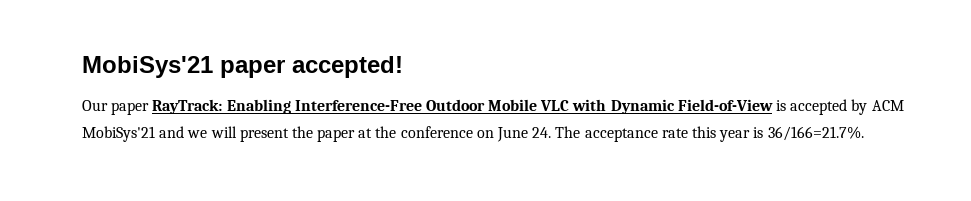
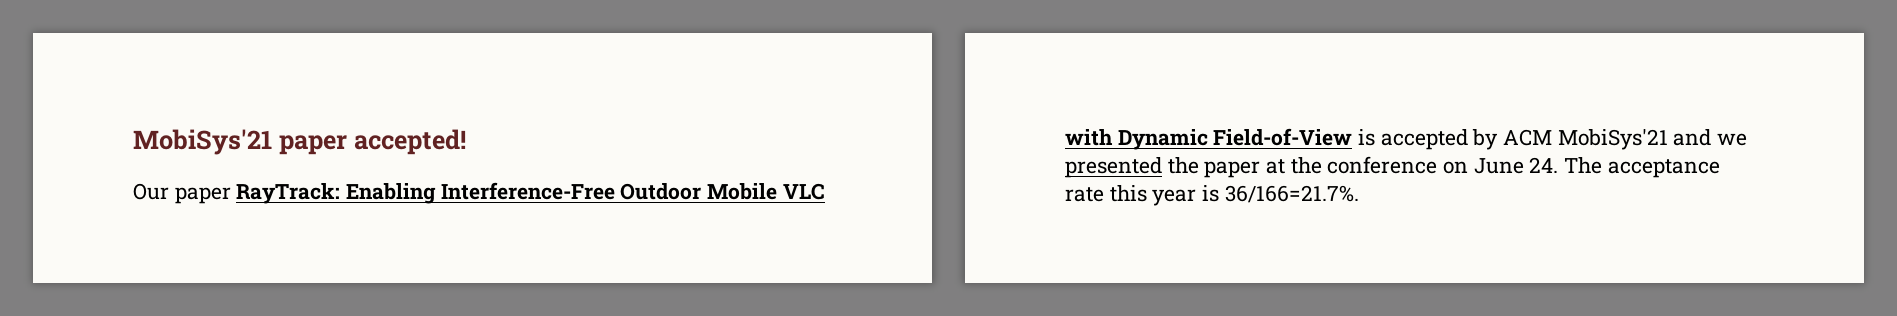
- Our paper RayTrack: Enabling Interference-Free Outdoor Mobile VLC with Dynamic Field-of-View is accepted by ACM MobiSys'21 and we will present the paper at the conference on June 24. The acceptance rate this year is 36/166=21.7%.
+ Our paper RayTrack: Enabling Interference-Free Outdoor Mobile VLC with Dynamic Field-of-View is accepted by ACM MobiSys'21 and we presented the paper at the conference on June 24. The acceptance rate this year is 36/166=21.7%.

